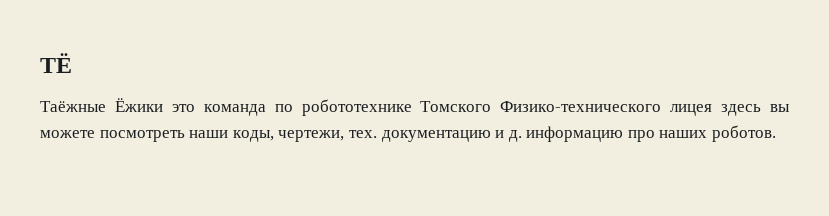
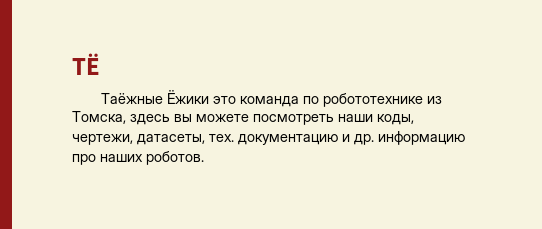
- Таёжные Ёжики это команда по робототехнике Томского Физико-технического лицея здесь вы можете посмотреть наши коды, чертежи, тех. документацию и д. информацию про наших роботов.
+ Таёжные Ёжики это команда по робототехнике из Томска, здесь вы можете посмотреть наши коды, чертежи, датасеты, тех. документацию и др. информацию про наших роботов.

